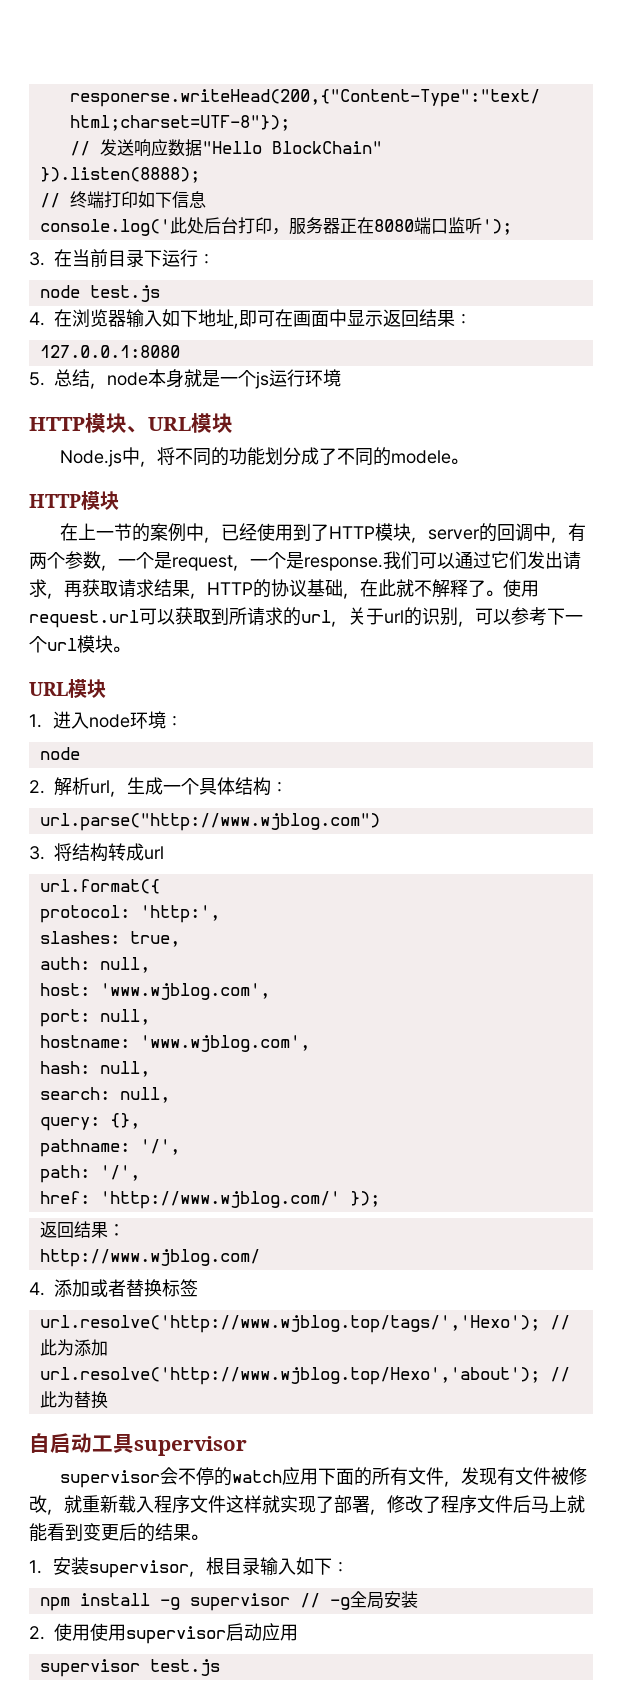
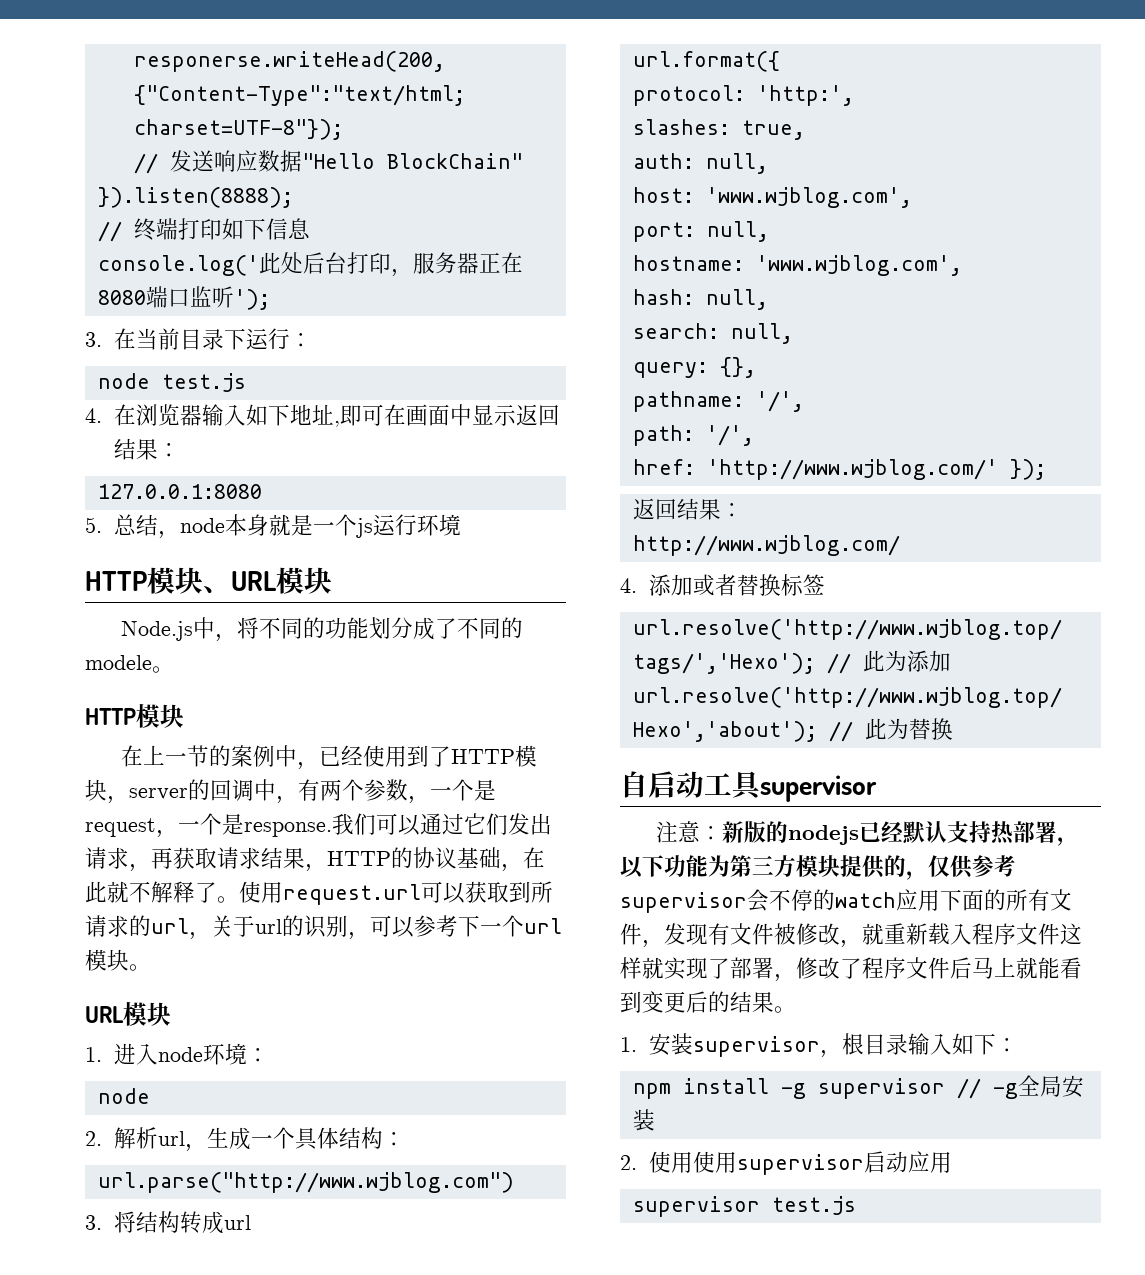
- supervisor会不停的watch应用下面的所有文件，发现有文件被修改，就重新载入程序文件这样就实现了部署，修改了程序文件后马上就能看到变更后的结果。
+ 注意：新版的nodejs已经默认支持热部署，以下功能为第三方模块提供的，仅供参考supervisor会不停的watch应用下面的所有文件，发现有文件被修改，就重新载入程序文件这样就实现了部署，修改了程序文件后马上就能看到变更后的结果。

